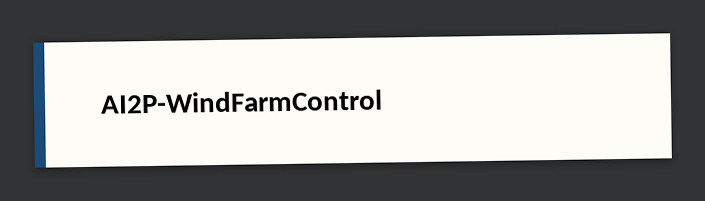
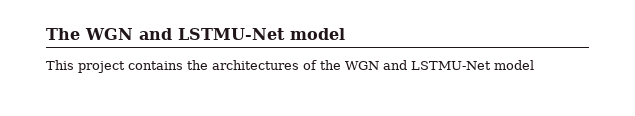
- AI2P-WindFarmControl
+ The WGN and LSTMU-Net model
+ This project contains the architectures of the WGN and LSTMU-Net model

